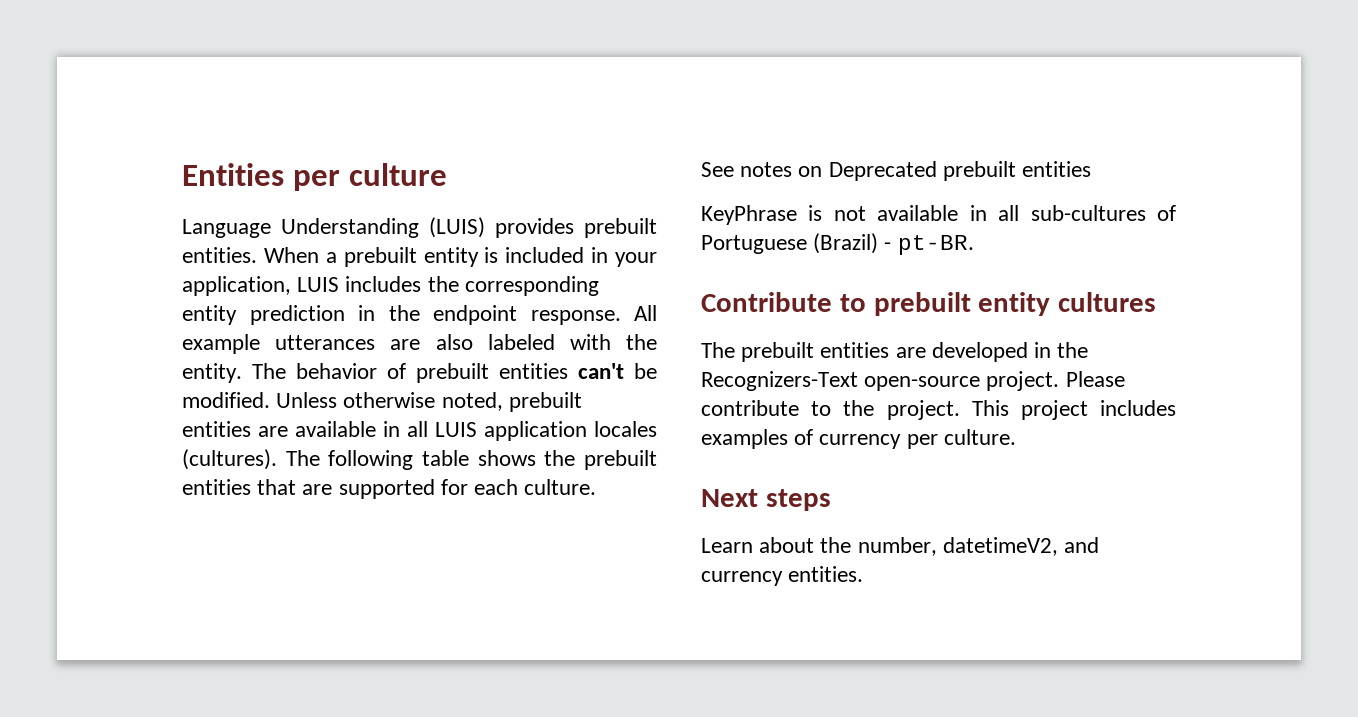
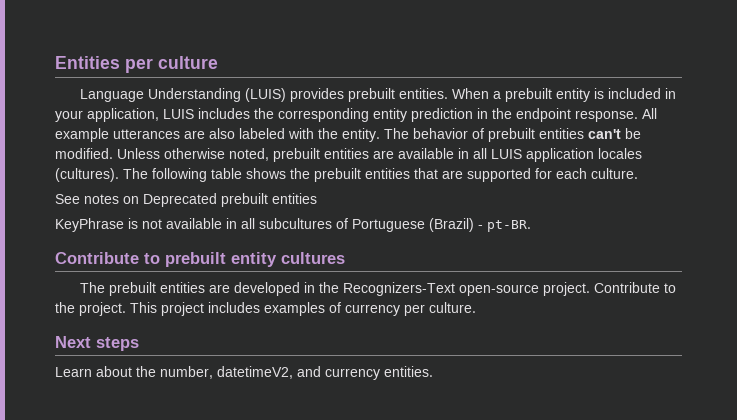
- KeyPhrase is not available in all sub-cultures of Portuguese (Brazil) - pt-BR.
+ KeyPhrase is not available in all subcultures of Portuguese (Brazil) - pt-BR.
- Please contribute to the project.
+ Contribute to the project.

